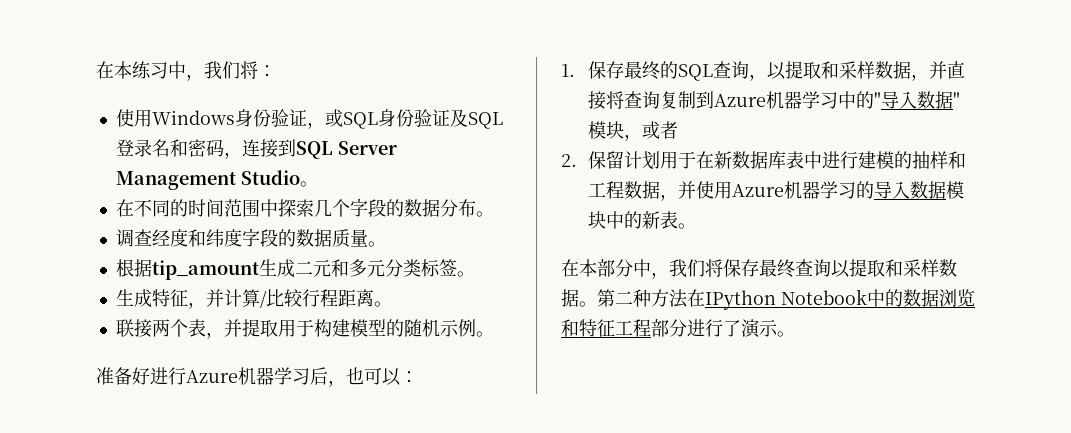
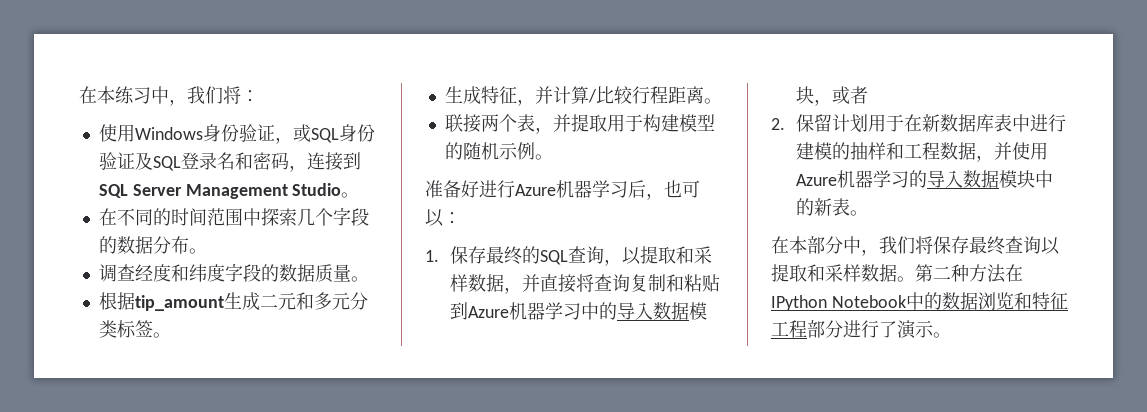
- 1.保存最终的SQL查询，以提取和采样数据，并直接将查询复制到Azure机器学习中的"导入数据"模块，或者
+ 1.保存最终的SQL查询，以提取和采样数据，并直接将查询复制和粘贴到Azure机器学习中的导入数据模块，或者

